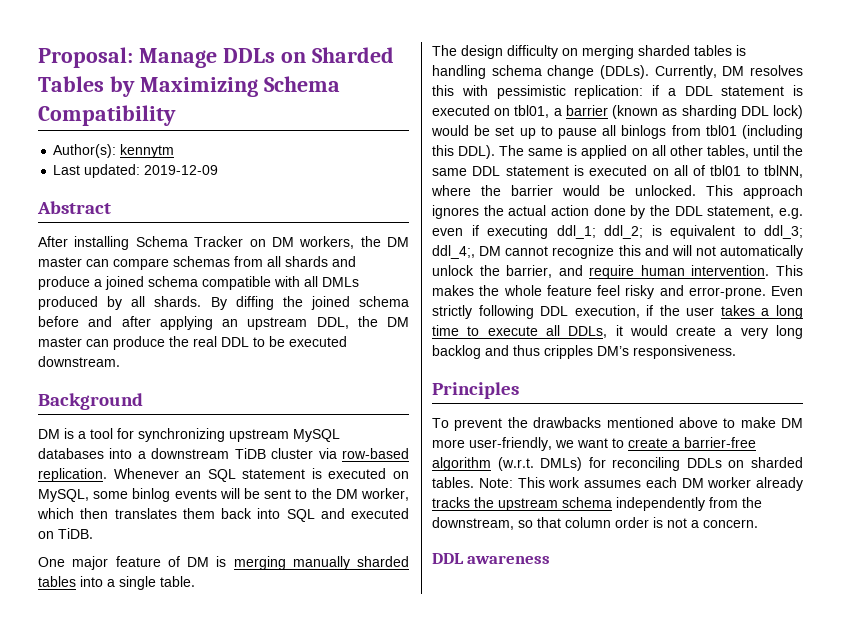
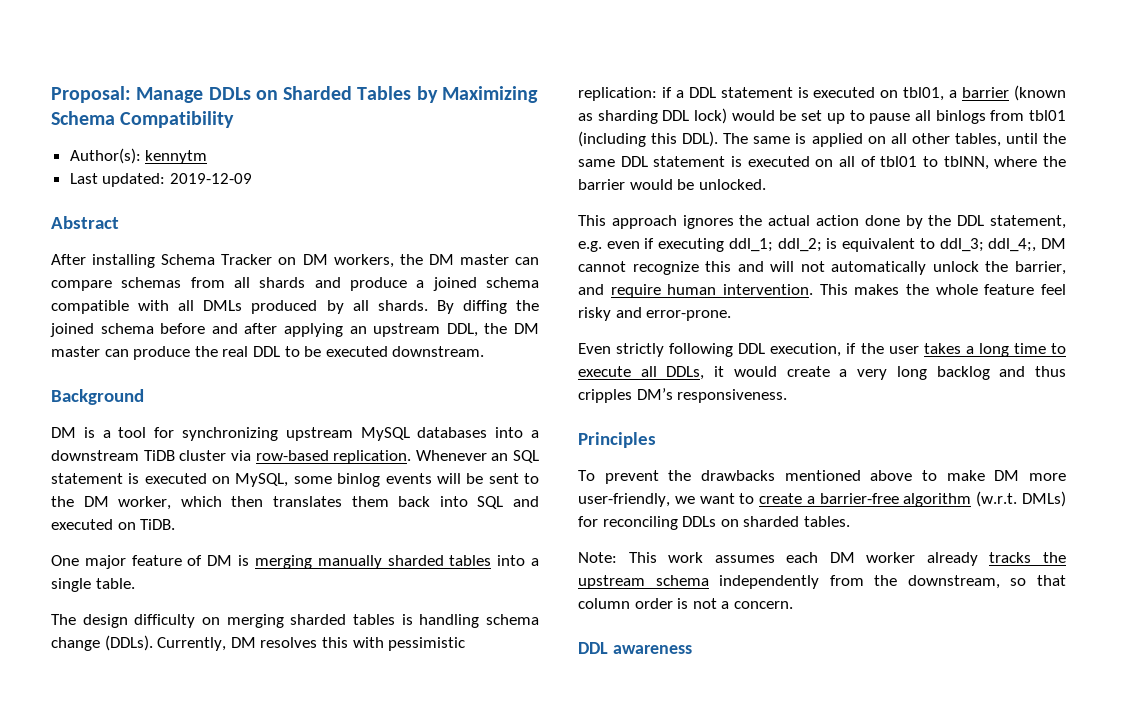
- The same is applied on all other tables, until the same DDL statement is executed on all of tbl01 to tblNN, where the barrier would be unlocked. This approach ignores the actual action done by the DDL statement, e.g. even if executing ddl_1;
+ The same is applied on all other tables, until the same DDL statement is executed on all of tbl01 to tblNN, where the barrier would be unlocked.
+ This approach ignores the actual action done by the DDL statement, e.g. even if executing ddl_1;
- This makes the whole feature feel risky and error-prone. Even strictly following DDL execution, if the user takes a long time to execute all DDLs, it would create a very long backlog and thus cripples DM’s responsiveness.
+ This makes the whole feature feel risky and error-prone.
+ Even strictly following DDL execution, if the user takes a long time to execute all DDLs, it would create a very long backlog and thus cripples DM’s responsiveness.
- To prevent the drawbacks mentioned above to make DM more user-friendly, we want to create a barrier-free algorithm (w.r.t. DMLs) for reconciling DDLs on sharded tables. Note: This work assumes each DM worker already tracks the upstream schema independently from the downstream, so that column order is not a concern.
+ To prevent the drawbacks mentioned above to make DM more user-friendly, we want to create a barrier-free algorithm (w.r.t. DMLs) for reconciling DDLs on sharded tables.
+ Note: This work assumes each DM worker already tracks the upstream schema independently from the downstream, so that column order is not a concern.

